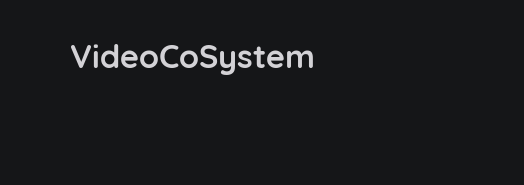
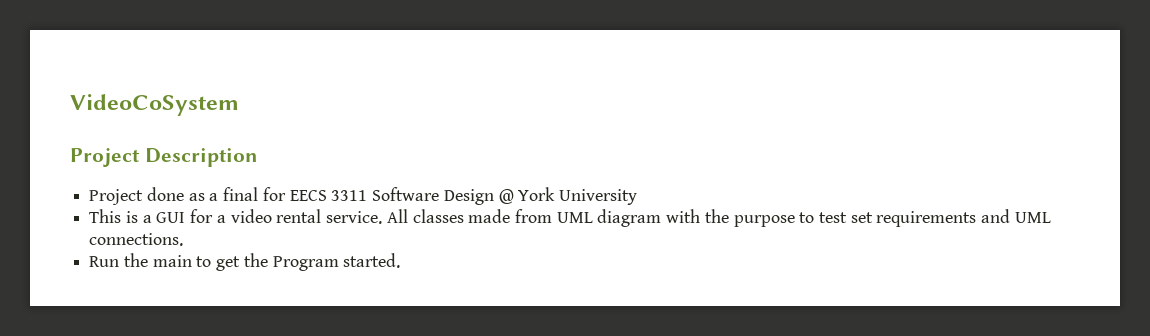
+ Project Description
+ Project done as a final for EECS 3311 Software Design @ York University
+ This is a GUI for a video rental service. All classes made from UML diagram with the purpose to test set requirements and UML connections.
+ Run the main to get the Program started.

